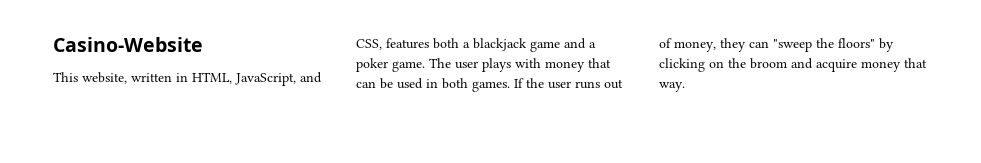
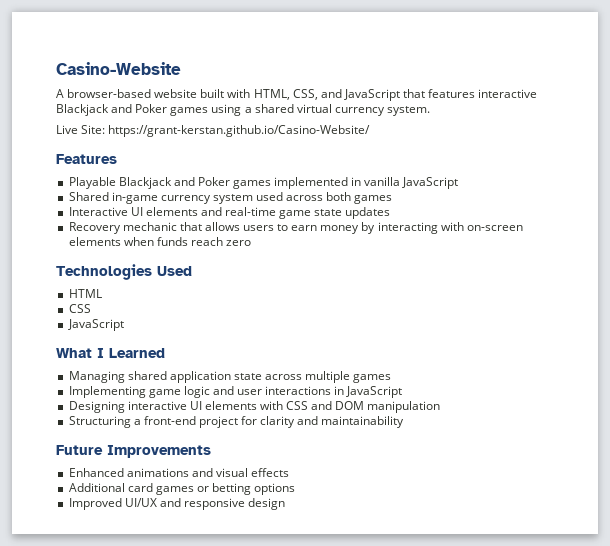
- This website, written in HTML, JavaScript, and CSS, features both a blackjack game and a poker game. The user plays with money that can be used in both games. If the user runs out of money, they can "sweep the floors" by clicking on the broom and acquire money that way.
+ A browser-based website built with HTML, CSS, and JavaScript that features interactive Blackjack and Poker games using a shared virtual currency system.
+ Live Site: https://grant-kerstan.github.io/Casino-Website/
+ Features
+ Playable Blackjack and Poker games implemented in vanilla JavaScript
+ Shared in-game currency system used across both games
+ Interactive UI elements and real-time game state updates
+ Recovery mechanic that allows users to earn money by interacting with on-screen elements when funds reach zero
+ Technologies Used
+ HTML
+ CSS
+ JavaScript
+ What I Learned
+ Managing shared application state across multiple games
+ Implementing game logic and user interactions in JavaScript
+ Designing interactive UI elements with CSS and DOM manipulation
+ Structuring a front-end project for clarity and maintainability
+ Future Improvements
+ Enhanced animations and visual effects
+ Additional card games or betting options
+ Improved UI/UX and responsive design

